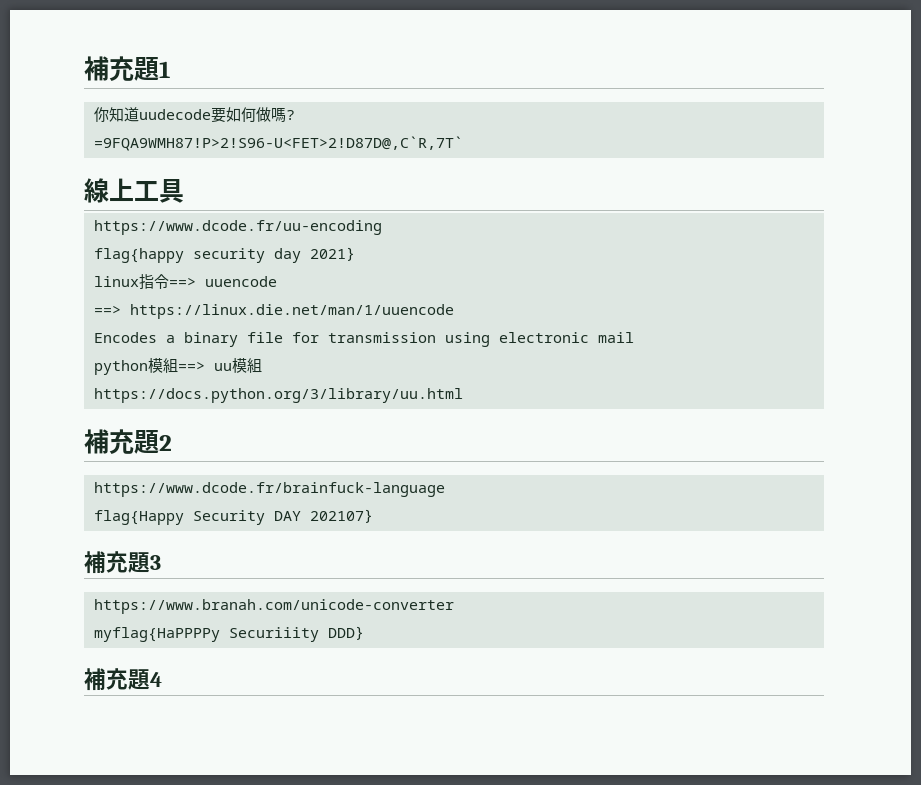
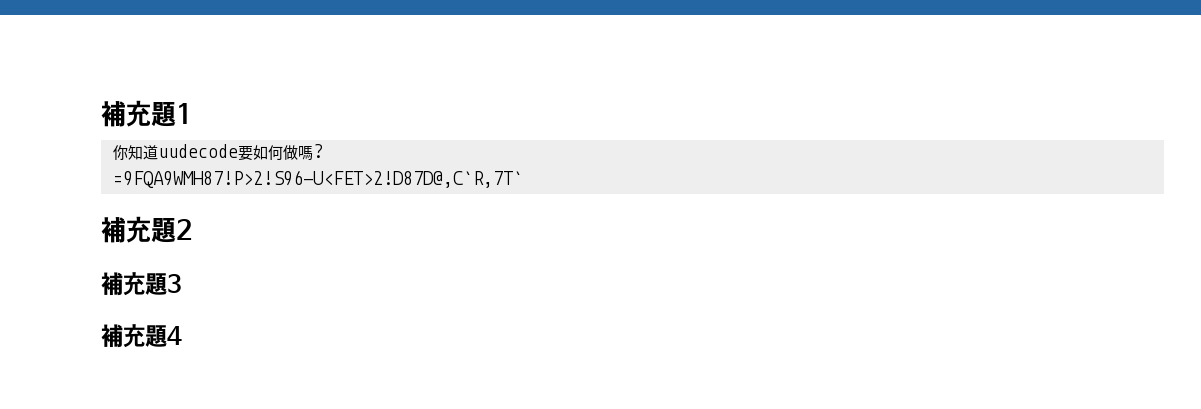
- 線上工具
- https://www.dcode.fr/uu-encoding
- flag{happy security day 2021}
- linux指令==> uuencode
- ==> https://linux.die.net/man/1/uuencode
- Encodes a binary file for transmission using electronic mail
- python模組==> uu模組
- https://docs.python.org/3/library/uu.html
  補充題2
- https://www.dcode.fr/brainfuck-language
- flag{Happy Security DAY 202107}
- https://www.branah.com/unicode-converter
- myflag{HaPPPPy Securiiity DDD}

